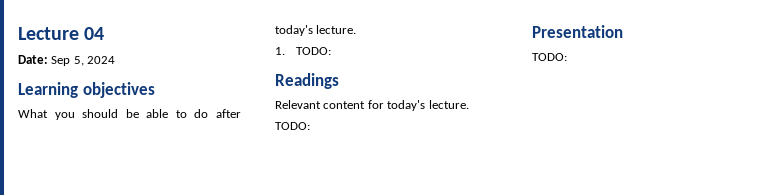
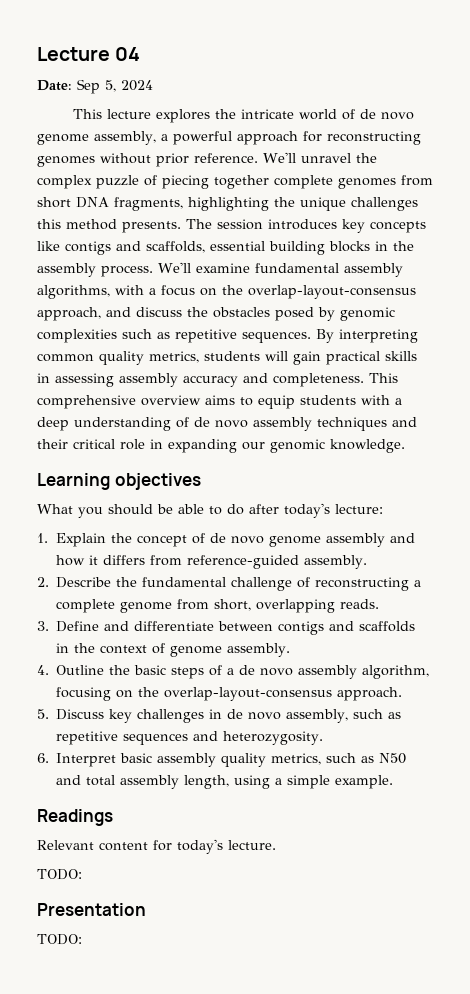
+ This lecture explores the intricate world of de novo genome assembly, a powerful approach for reconstructing genomes without prior reference. We'll unravel the complex puzzle of piecing together complete genomes from short DNA fragments, highlighting the unique challenges this method presents. The session introduces key concepts like contigs and scaffolds, essential building blocks in the assembly process. We'll examine fundamental assembly algorithms, with a focus on the overlap-layout-consensus approach, and discuss the obstacles posed by genomic complexities such as repetitive sequences. By interpreting common quality metrics, students will gain practical skills in assessing assembly accuracy and completeness. This comprehensive overview aims to equip students with a deep understanding of de novo assembly techniques and their critical role in expanding our genomic knowledge.
- What you should be able to do after today's lecture.
+ What you should be able to do after today's lecture:
- 1. TODO:
+ 1. Explain the concept of de novo genome assembly and how it differs from reference-guided assembly.
+ 2. Describe the fundamental challenge of reconstructing a complete genome from short, overlapping reads.
+ 3. Define and differentiate between contigs and scaffolds in the context of genome assembly.
+ 4. Outline the basic steps of a de novo assembly algorithm, focusing on the overlap-layout-consensus approach.
+ 5. Discuss key challenges in de novo assembly, such as repetitive sequences and heterozygosity.
+ 6. Interpret basic assembly quality metrics, such as N50 and total assembly length, using a simple example.

